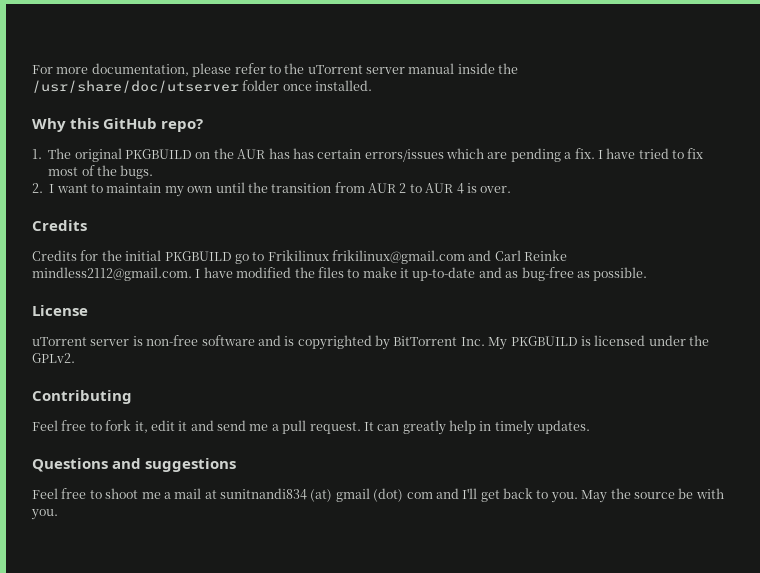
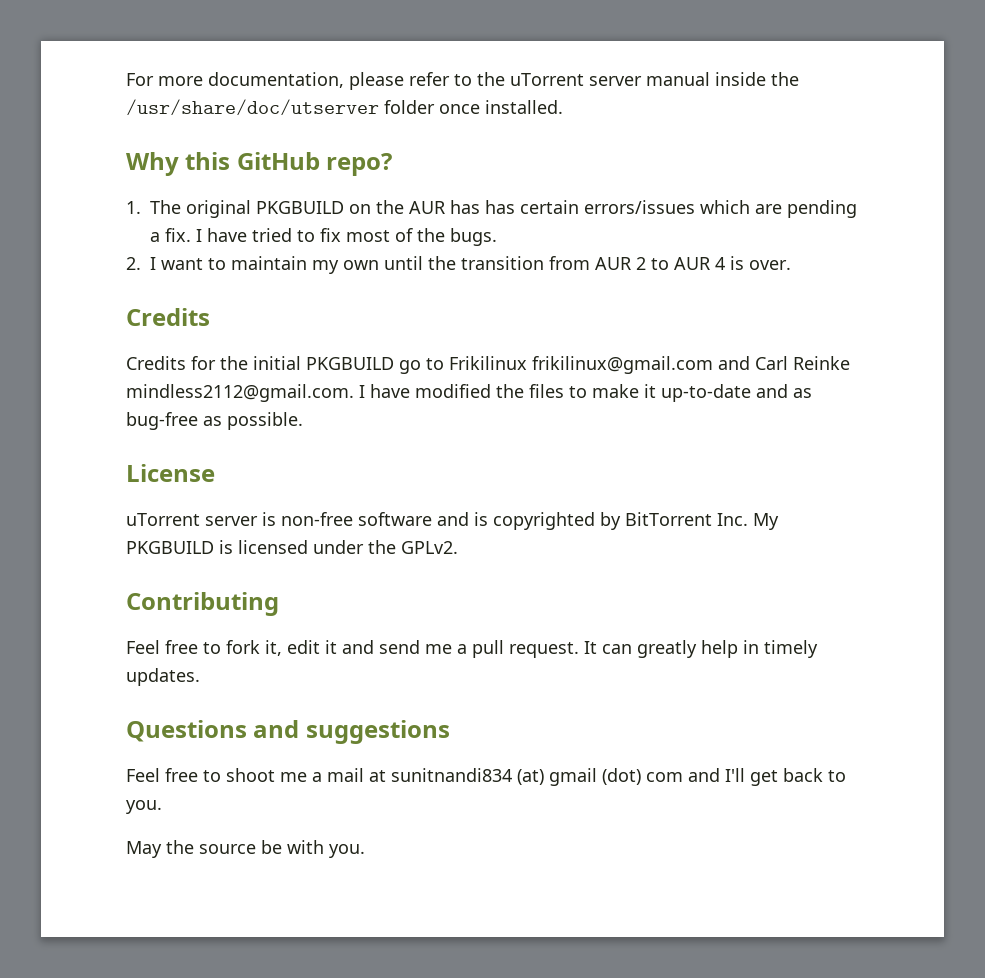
- Feel free to shoot me a mail at sunitnandi834 (at) gmail (dot) com and I'll get back to you. May the source be with you.
+ Feel free to shoot me a mail at sunitnandi834 (at) gmail (dot) com and I'll get back to you.
+ May the source be with you.

